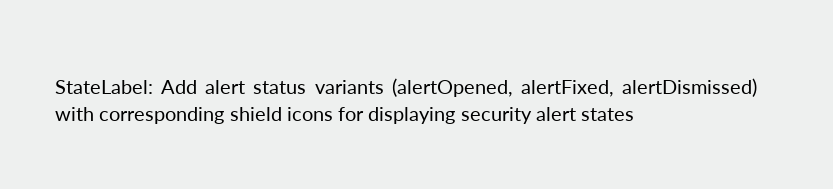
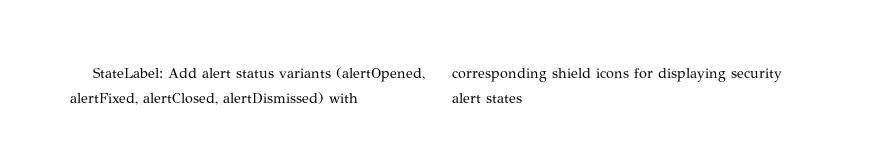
- StateLabel: Add alert status variants (alertOpened, alertFixed, alertDismissed) with corresponding shield icons for displaying security alert states
+ StateLabel: Add alert status variants (alertOpened, alertFixed, alertClosed, alertDismissed) with corresponding shield icons for displaying security alert states

